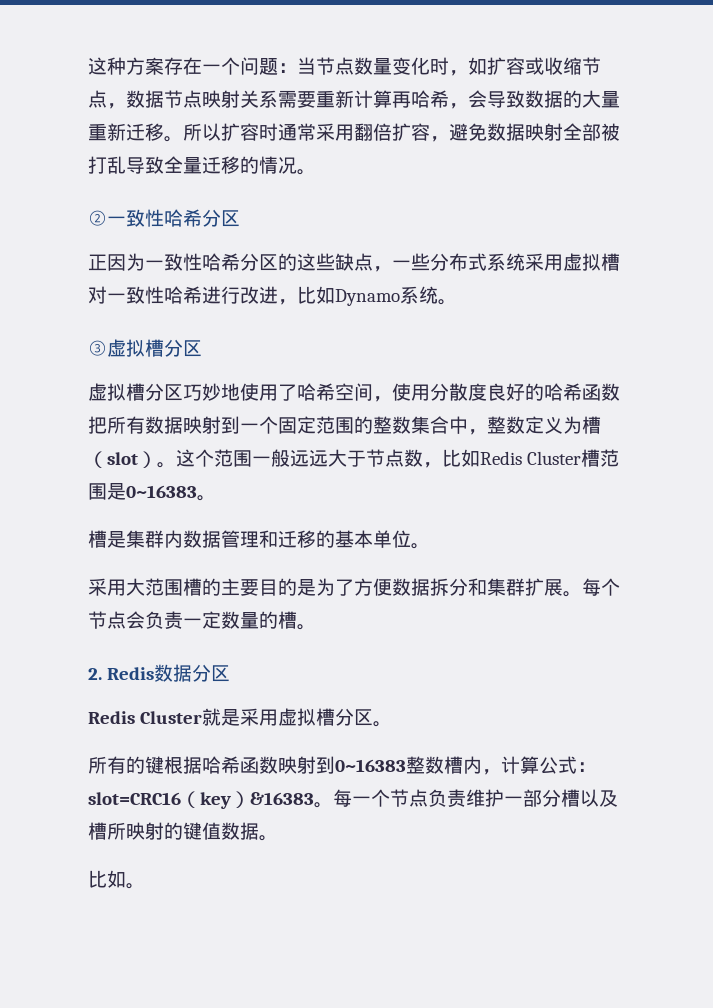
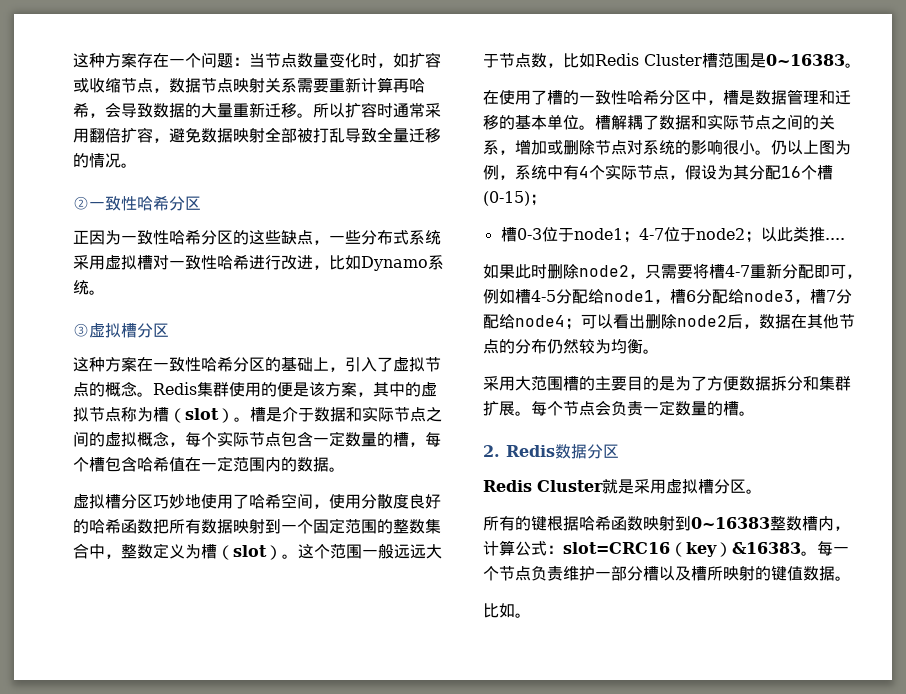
+ 这种方案在一致性哈希分区的基础上，引入了虚拟节点的概念。Redis集群使用的便是该方案，其中的虚拟节点称为槽（slot）。槽是介于数据和实际节点之间的虚拟概念，每个实际节点包含一定数量的槽，每个槽包含哈希值在一定范围内的数据。
- 槽是集群内数据管理和迁移的基本单位。
+ 在使用了槽的一致性哈希分区中，槽是数据管理和迁移的基本单位。槽解耦了数据和实际节点之间的关系，增加或删除节点对系统的影响很小。仍以上图为例，系统中有4个实际节点，假设为其分配16个槽(0-15)；
+ 槽0-3位于node1；4-7位于node2；以此类推....
+ 如果此时删除node2，只需要将槽4-7重新分配即可，例如槽4-5分配给node1，槽6分配给node3，槽7分配给node4；可以看出删除node2后，数据在其他节点的分布仍然较为均衡。

